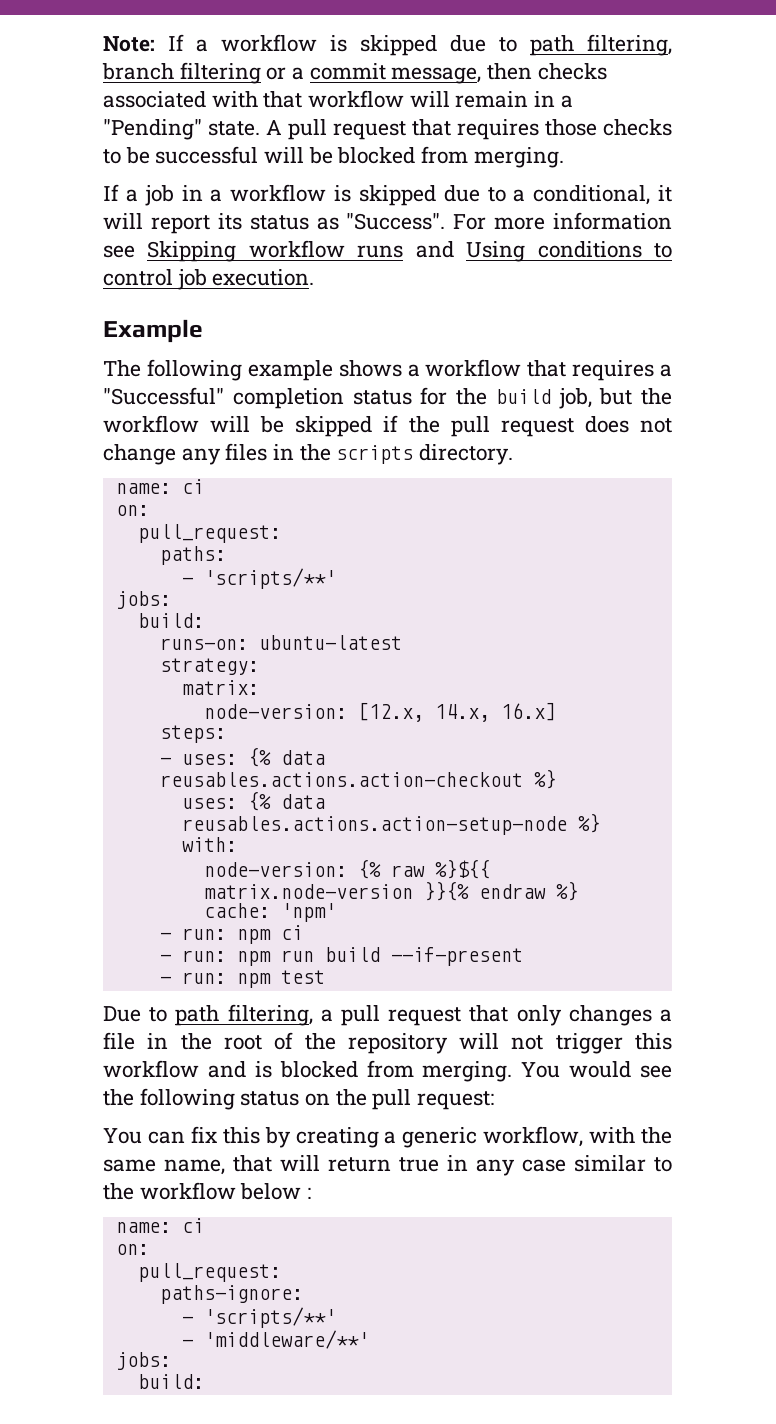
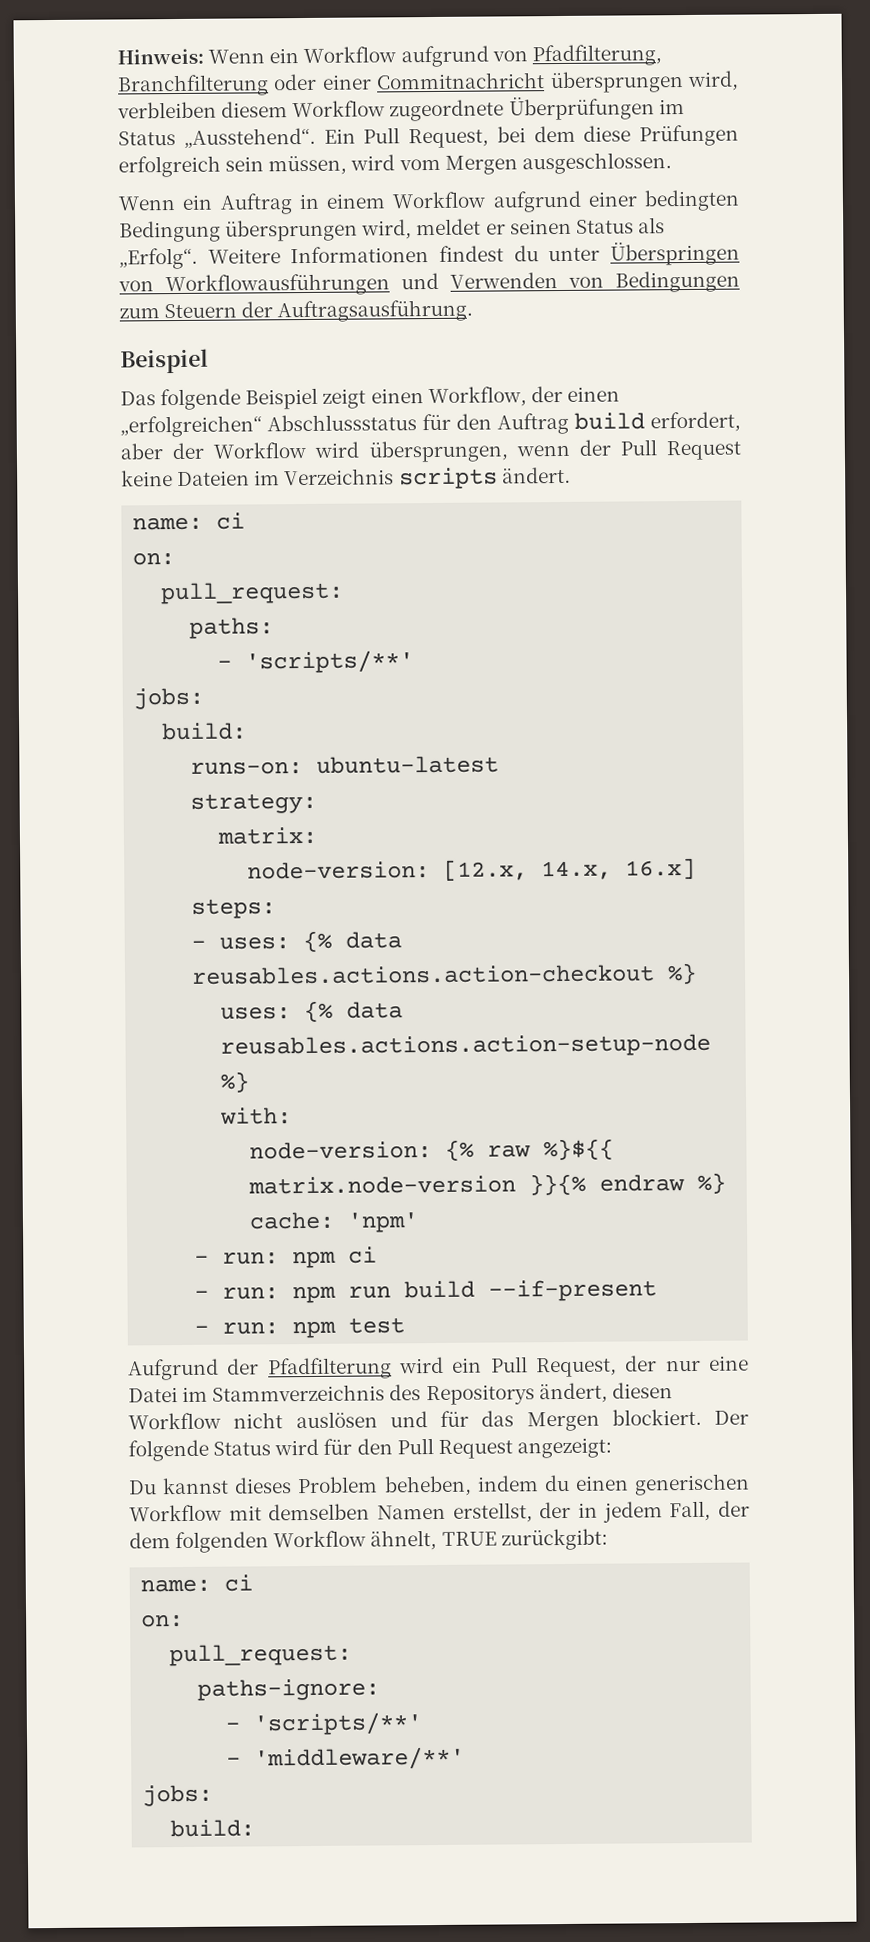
- Note: If a workflow is skipped due to path filtering, branch filtering or a commit message, then checks associated with that workflow will remain in a "Pending" state. A pull request that requires those checks to be successful will be blocked from merging.
- If a job in a workflow is skipped due to a conditional, it will report its status as "Success". For more information see Skipping workflow runs and Using conditions to control job execution.
- Example
- The following example shows a workflow that requires a "Successful" completion status for the build job, but the workflow will be skipped if the pull request does not change any files in the scripts directory.
+ Hinweis: Wenn ein Workflow aufgrund von Pfadfilterung, Branchfilterung oder einer Commitnachricht übersprungen wird, verbleiben diesem Workflow zugeordnete Überprüfungen im Status „Ausstehend“. Ein Pull Request, bei dem diese Prüfungen erfolgreich sein müssen, wird vom Mergen ausgeschlossen.
+ Wenn ein Auftrag in einem Workflow aufgrund einer bedingten Bedingung übersprungen wird, meldet er seinen Status als „Erfolg“. Weitere Informationen findest du unter Überspringen von Workflowausführungen und Verwenden von Bedingungen zum Steuern der Auftragsausführung.
+ Beispiel
+ Das folgende Beispiel zeigt einen Workflow, der einen „erfolgreichen“ Abschlussstatus für den Auftrag build erfordert, aber der Workflow wird übersprungen, wenn der Pull Request keine Dateien im Verzeichnis scripts ändert.
- Due to path filtering, a pull request that only changes a file in the root of the repository will not trigger this workflow and is blocked from merging. You would see the following status on the pull request:
- You can fix this by creating a generic workflow, with the same name, that will return true in any case similar to the workflow below :
+ Aufgrund der Pfadfilterung wird ein Pull Request, der nur eine Datei im Stammverzeichnis des Repositorys ändert, diesen Workflow nicht auslösen und für das Mergen blockiert. Der folgende Status wird für den Pull Request angezeigt:
+ Du kannst dieses Problem beheben, indem du einen generischen Workflow mit demselben Namen erstellst, der in jedem Fall, der dem folgenden Workflow ähnelt, TRUE zurückgibt:

